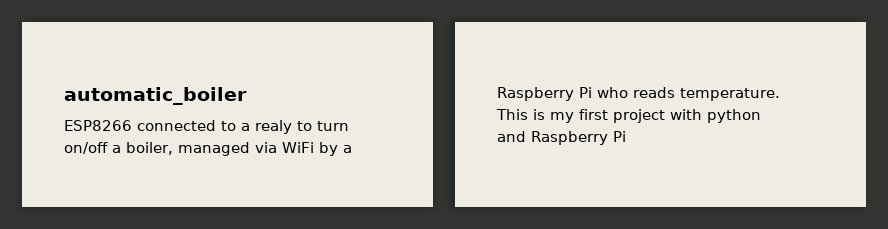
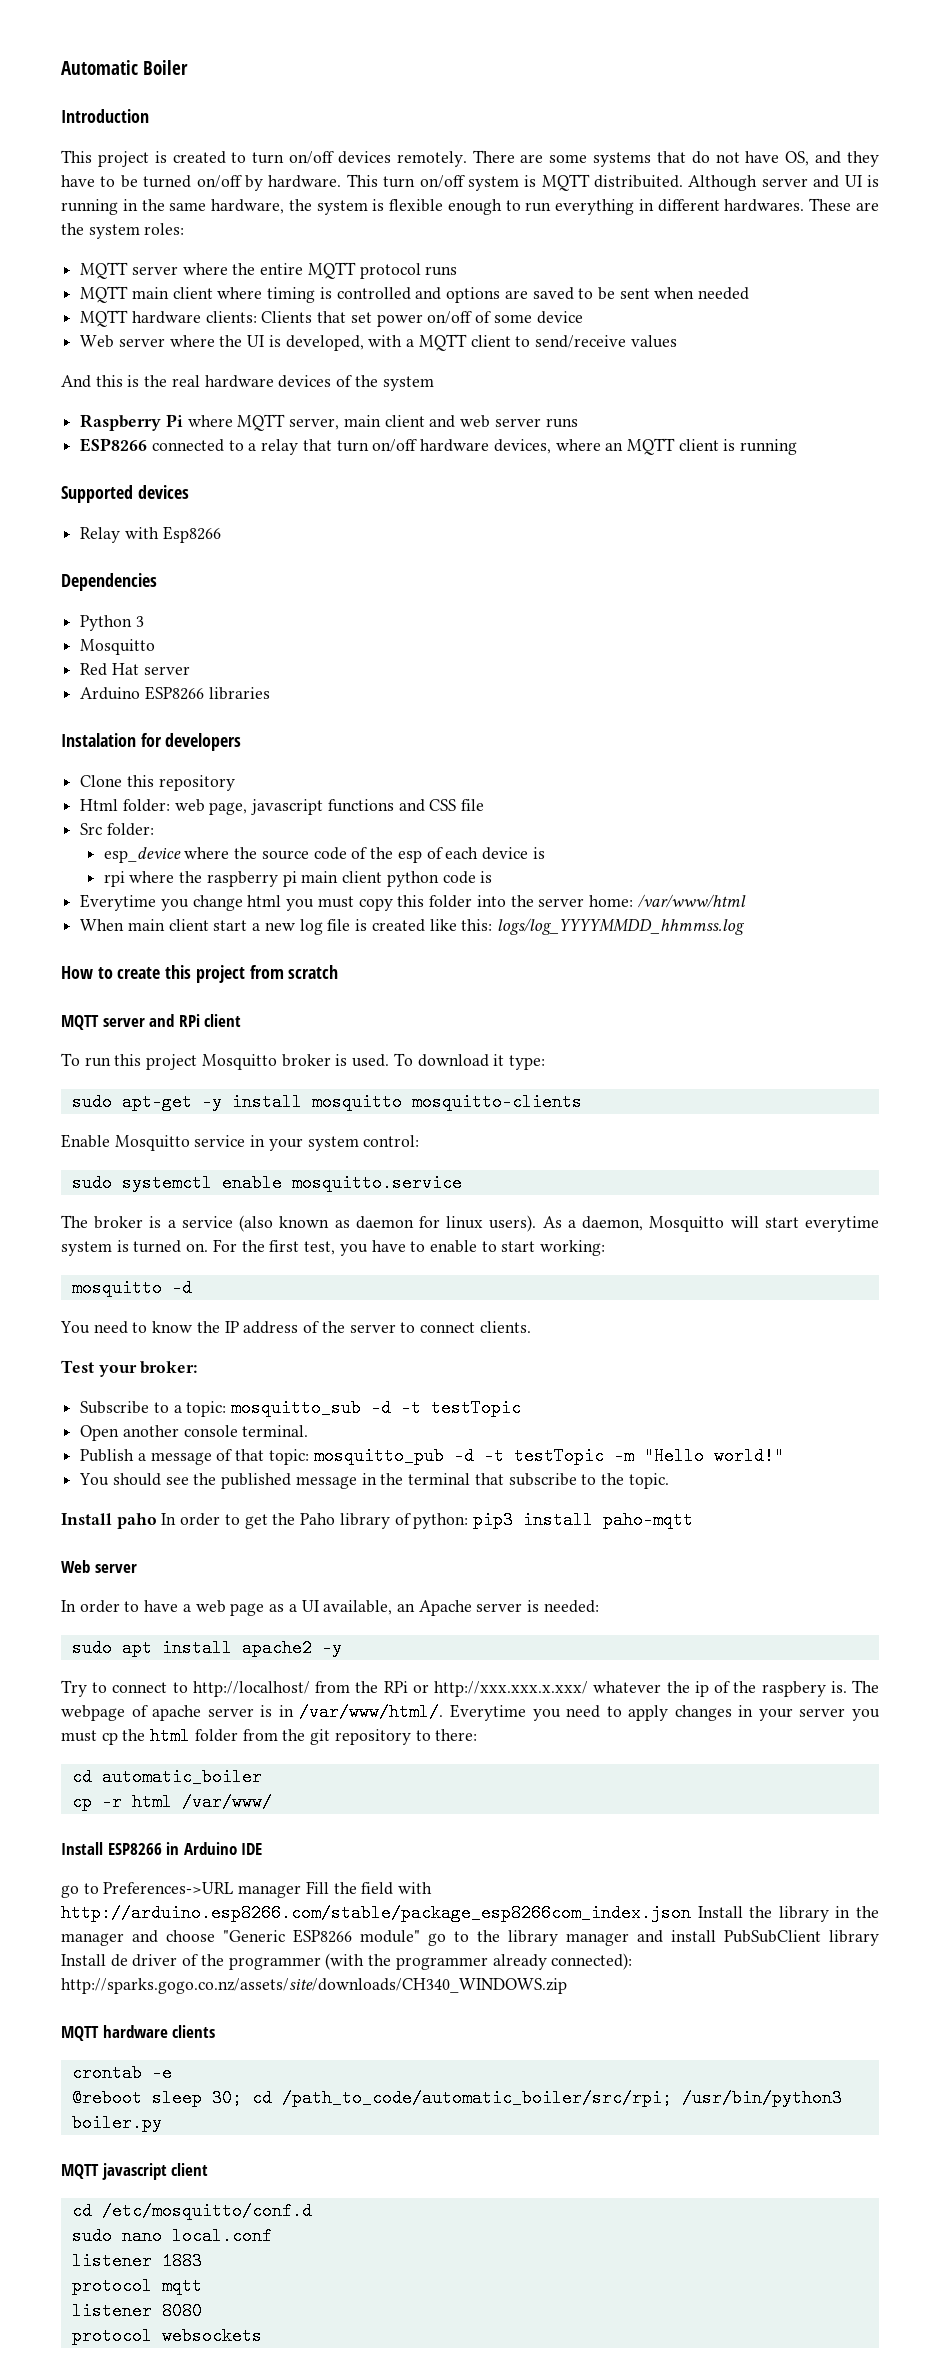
- automatic_boiler
- ESP8266 connected to a realy to turn on/off a boiler, managed via WiFi by a Raspberry Pi who reads temperature. This is my first project with python and Raspberry Pi
+ Automatic Boiler
+ Introduction
+ This project is created to turn on/off devices remotely. There are some systems that do not have OS, and they have to be turned on/off by hardware. This turn on/off system is MQTT distribuited. Although server and UI is running in the same hardware, the system is flexible enough to run everything in different hardwares. These are the system roles:
+ MQTT server where the entire MQTT protocol runs
+ MQTT main client where timing is controlled and options are saved to be sent when needed
+ MQTT hardware clients: Clients that set power on/off of some device
+ Web server where the UI is developed, with a MQTT client to send/receive values
+ And this is the real hardware devices of the system
+ Raspberry Pi where MQTT server, main client and web server runs
+ ESP8266 connected to a relay that turn on/off hardware devices, where an MQTT client is running
+ Supported devices
+ Relay with Esp8266
+ Dependencies
+ Python 3
+ Mosquitto
+ Red Hat server
+ Arduino ESP8266 libraries
+ Instalation for developers
+ Clone this repository
+ Html folder: web page, javascript functions and CSS file
+ Src folder:
+ esp_device where the source code of the esp of each device is
+ rpi where the raspberry pi main client python code is
+ Everytime you change html you must copy this folder into the server home: /var/www/html
+ When main client start a new log file is created like this: logs/log_YYYYMMDD_hhmmss.log
+ How to create this project from scratch
+ MQTT server and RPi client
+ To run this project Mosquitto broker is used. To download it type:
+ sudo apt-get -y install mosquitto mosquitto-clients
+ Enable Mosquitto service in your system control:
+ sudo systemctl enable mosquitto.service
+ The broker is a service (also known as daemon for linux users). As a daemon, Mosquitto will start everytime system is turned on. For the first test, you have to enable to start working:
+ mosquitto -d
+ You need to know the IP address of the server to connect clients.
+ Test your broker:
+ Subscribe to a topic: mosquitto_sub -d -t testTopic
+ Open another console terminal.
+ Publish a message of that topic: mosquitto_pub -d -t testTopic -m "Hello world!"
+ You should see the published message in the terminal that subscribe to the topic.
+ Install paho In order to get the Paho library of python: pip3 install paho-mqtt
+ Web server
+ In order to have a web page as a UI available, an Apache server is needed:
+ sudo apt install apache2 -y
+ Try to connect to http://localhost/ from the RPi or http://xxx.xxx.x.xxx/ whatever the ip of the raspbery is. The webpage of apache server is in /var/www/html/. Everytime you need to apply changes in your server you must cp the html folder from the git repository to there:
+ cd automatic_boiler
+ cp -r html /var/www/
+ Install ESP8266 in Arduino IDE
+ go to Preferences->URL manager Fill the field with http://arduino.esp8266.com/stable/package_esp8266com_index.json Install the library in the manager and choose "Generic ESP8266 module" go to the library manager and install PubSubClient library Install de driver of the programmer (with the programmer already connected): http://sparks.gogo.co.nz/assets/site/downloads/CH340_WINDOWS.zip
+ MQTT hardware clients
+ crontab -e
+ @reboot sleep 30; cd /path_to_code/automatic_boiler/src/rpi; /usr/bin/python3 boiler.py
+ MQTT javascript client
+ cd /etc/mosquitto/conf.d
+ sudo nano local.conf
+ listener 1883
+ protocol mqtt
+ listener 8080
+ protocol websockets

